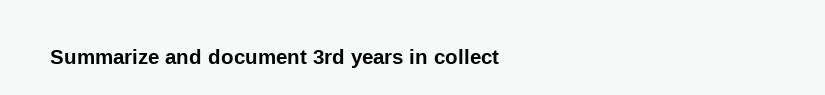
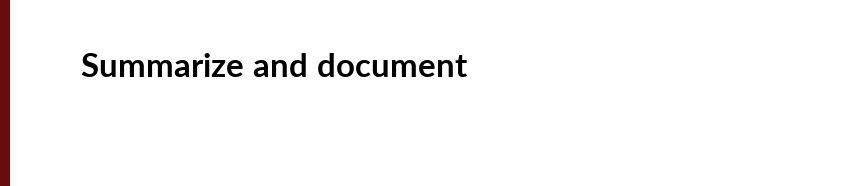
- Summarize and document 3rd years in collect
+ Summarize and document

